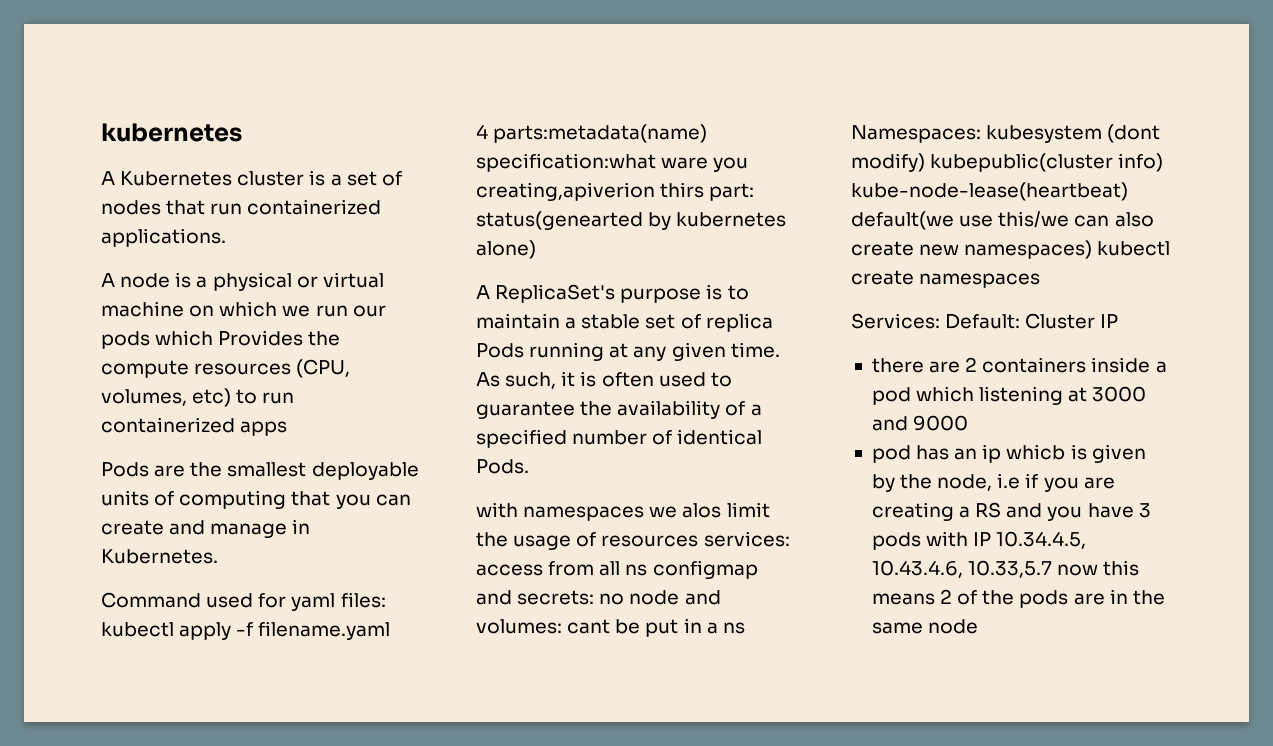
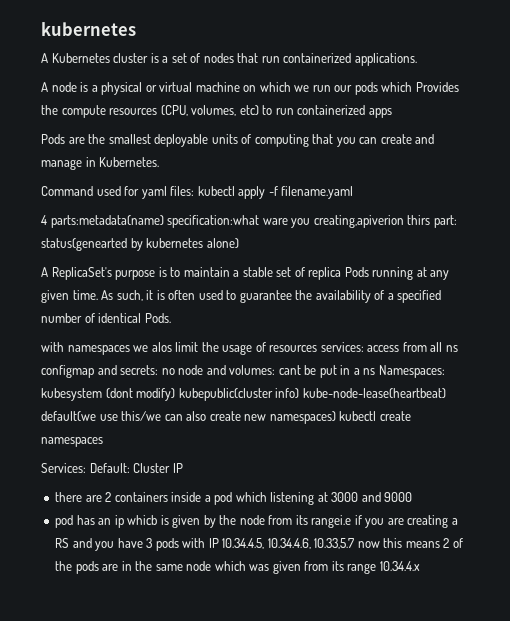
- pod has an ip whicb is given by the node, i.e if you are creating a RS and you have 3 pods with IP 10.34.4.5, 10.43.4.6, 10.33,5.7 now this means 2 of the pods are in the same node
+ pod has an ip whicb is given by the node from its rangei.e if you are creating a RS and you have 3 pods with IP 10.34.4.5, 10.34.4.6, 10.33,5.7 now this means 2 of the pods are in the same node which was given from its range 10.34.4.x

